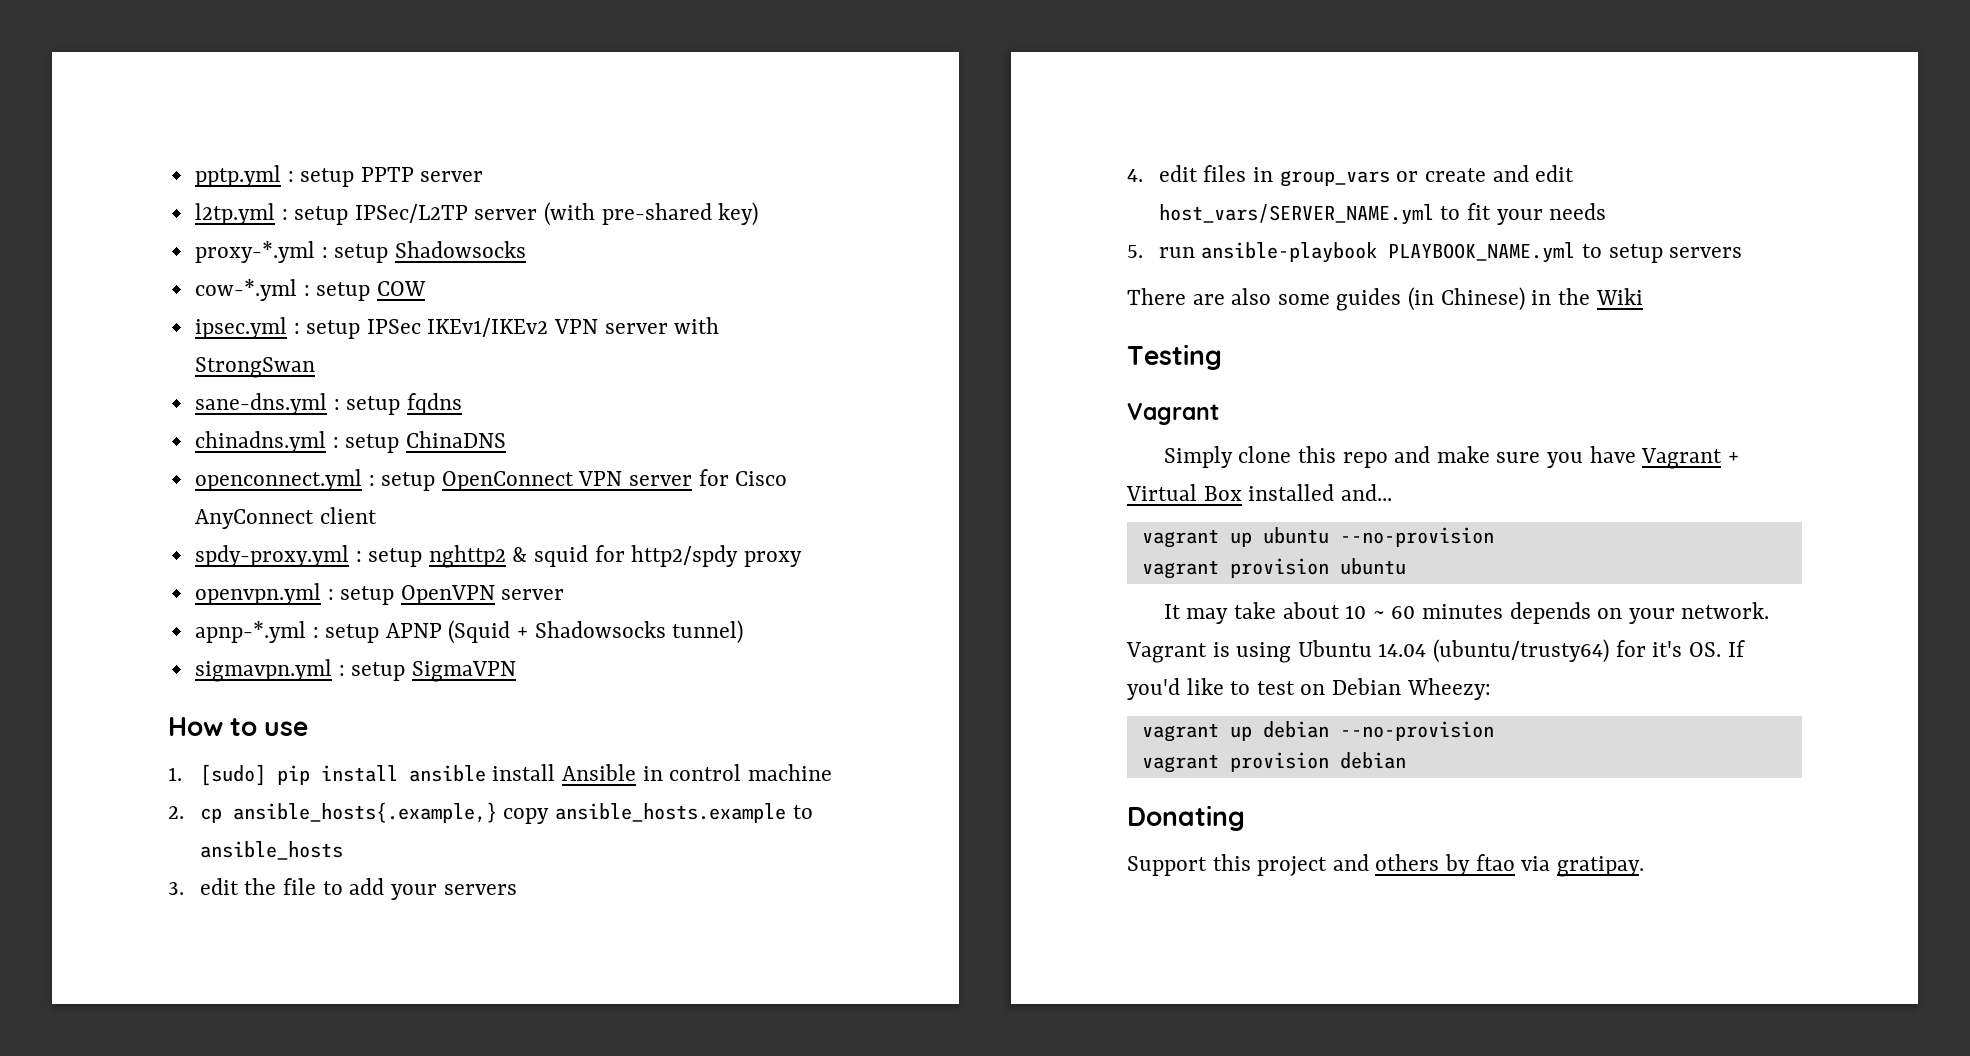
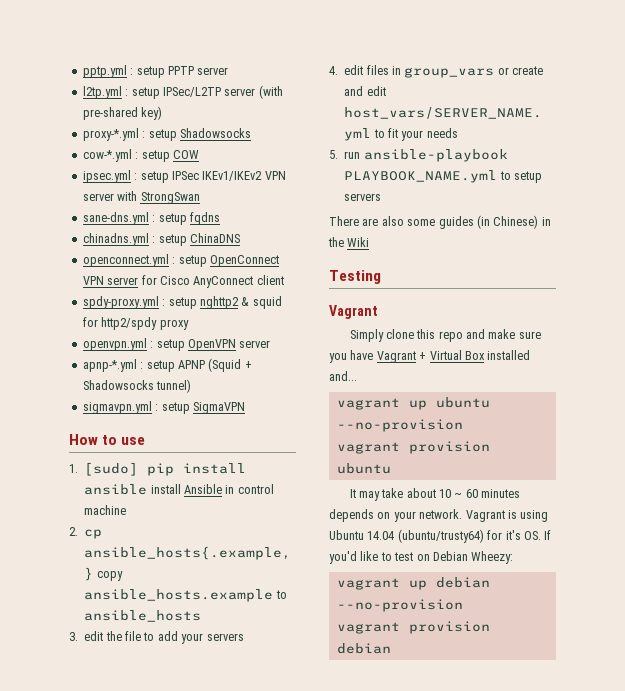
- Donating
- Support this project and others by ftao via gratipay.

